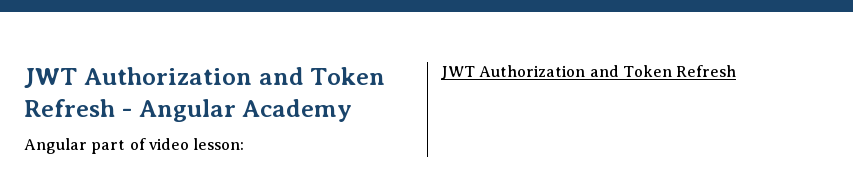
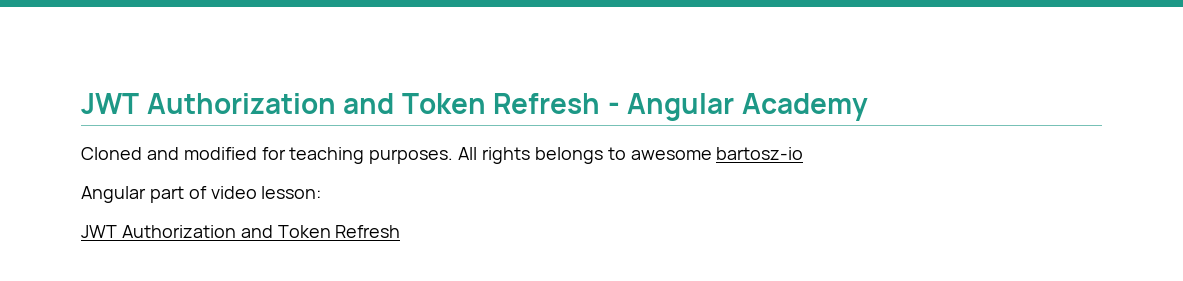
+ Cloned and modified for teaching purposes. All rights belongs to awesome bartosz-io

